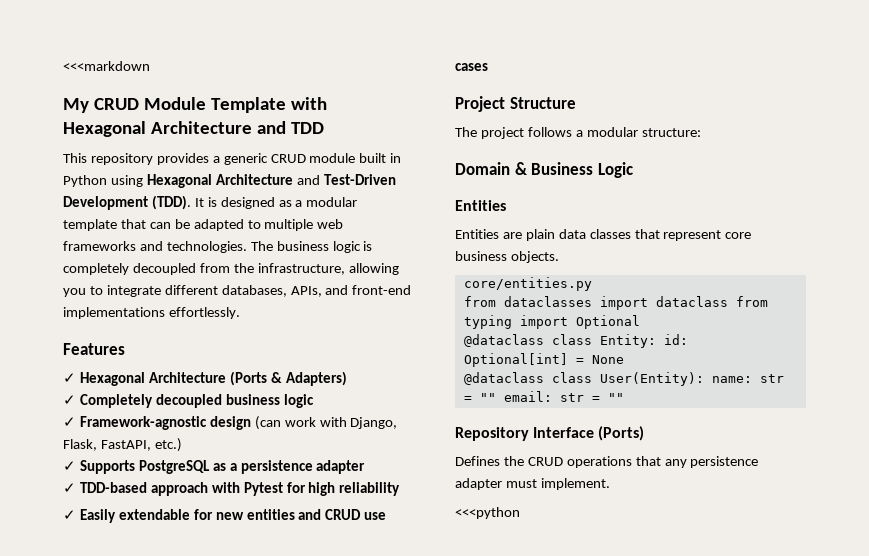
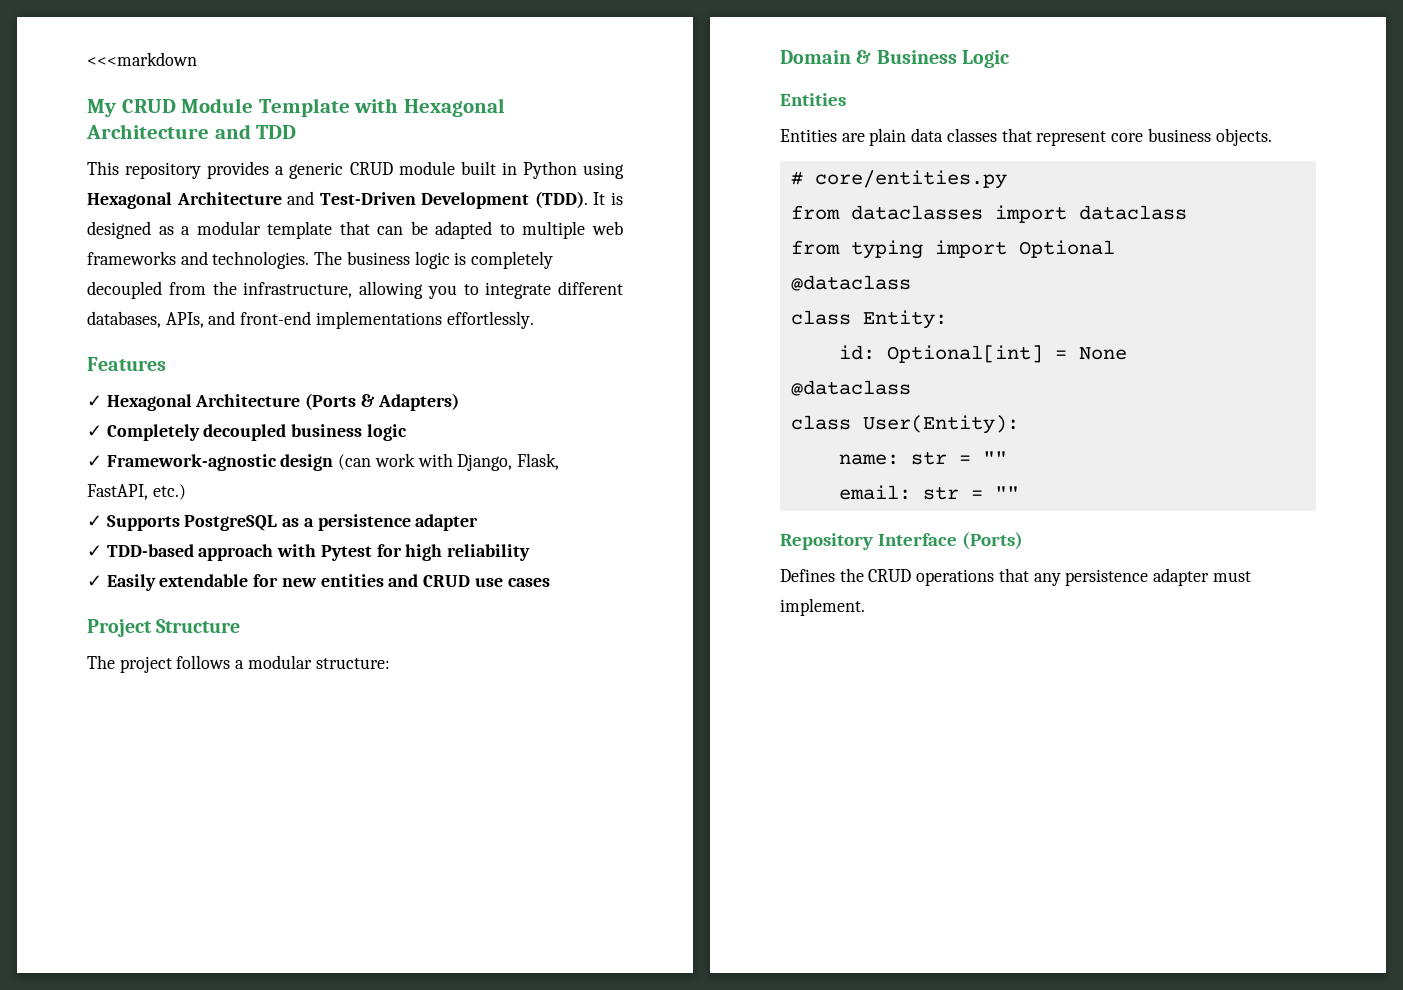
- core/entities.py
+ # core/entities.py
- from dataclasses import dataclass from typing import Optional
- @dataclass class Entity: id: Optional[int] = None
- @dataclass class User(Entity): name: str = "" email: str = ""
+ from dataclasses import dataclass
+ from typing import Optional
+ @dataclass
+ class Entity:
+ id: Optional[int] = None
+ @dataclass
+ class User(Entity):
+ name: str = ""
+ email: str = ""
- <<<python

